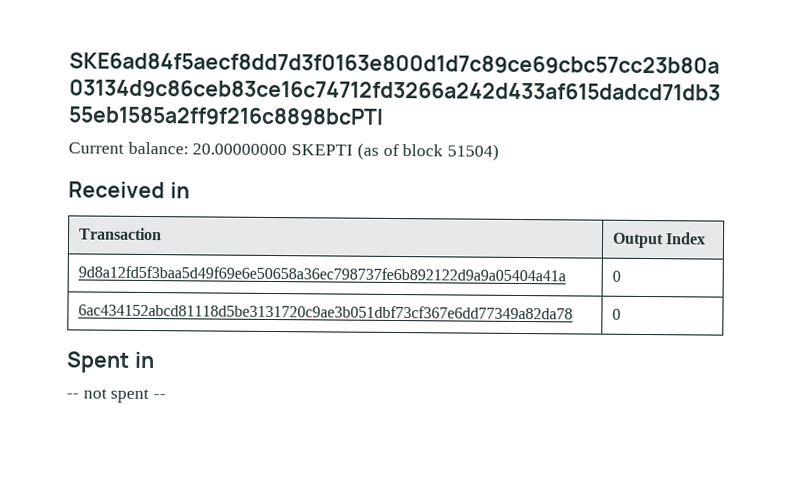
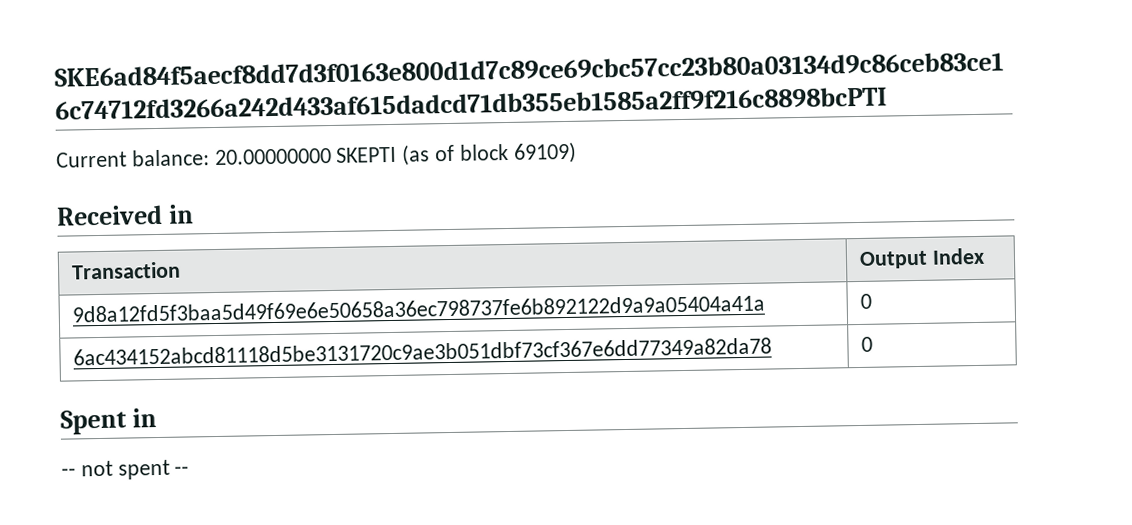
- Current balance: 20.00000000 SKEPTI (as of block 51504)
+ Current balance: 20.00000000 SKEPTI (as of block 69109)

